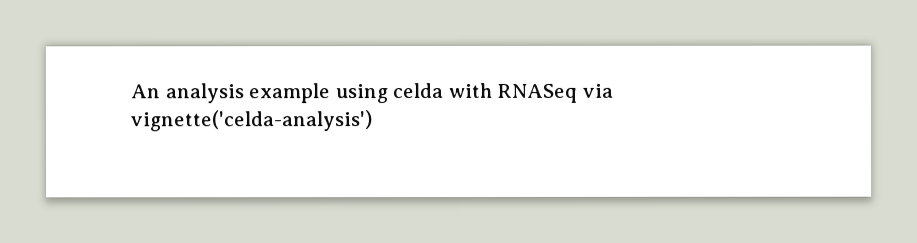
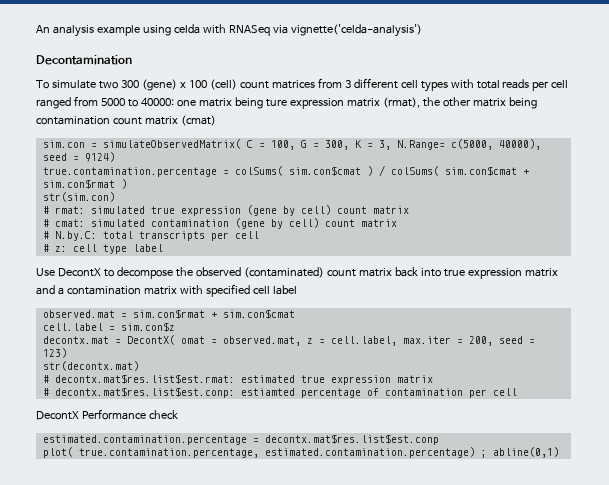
+ Decontamination
+ To simulate two 300 (gene) x 100 (cell) count matrices from 3 different cell types with total reads per cell ranged from 5000 to 40000: one matrix being ture expression matrix (rmat), the other matrix being contamination count matrix (cmat)
+ sim.con = simulateObservedMatrix( C = 100, G = 300, K = 3, N.Range= c(5000, 40000), seed = 9124)
+ true.contamination.percentage = colSums( sim.con$cmat ) / colSums( sim.con$cmat + sim.con$rmat )
+ str(sim.con)
+ # rmat: simulated true expression (gene by cell) count matrix
+ # cmat: simulated contamination (gene by cell) count matrix
+ # N.by.C: total transcripts per cell
+ # z: cell type label
+ Use DecontX to decompose the observed (contaminated) count matrix back into true expression matrix and a contamination matrix with specified cell label
+ observed.mat = sim.con$rmat + sim.con$cmat
+ cell.label = sim.con$z
+ decontx.mat = DecontX( omat = observed.mat, z = cell.label, max.iter = 200, seed = 123)
+ str(decontx.mat)
+ # decontx.mat$res.list$est.rmat: estimated true expression matrix
+ # decontx.mat$res.list$est.conp: estiamted percentage of contamination per cell
+ DecontX Performance check
+ estimated.contamination.percentage = decontx.mat$res.list$est.conp
+ plot( true.contamination.percentage, estimated.contamination.percentage) ; abline(0,1)

